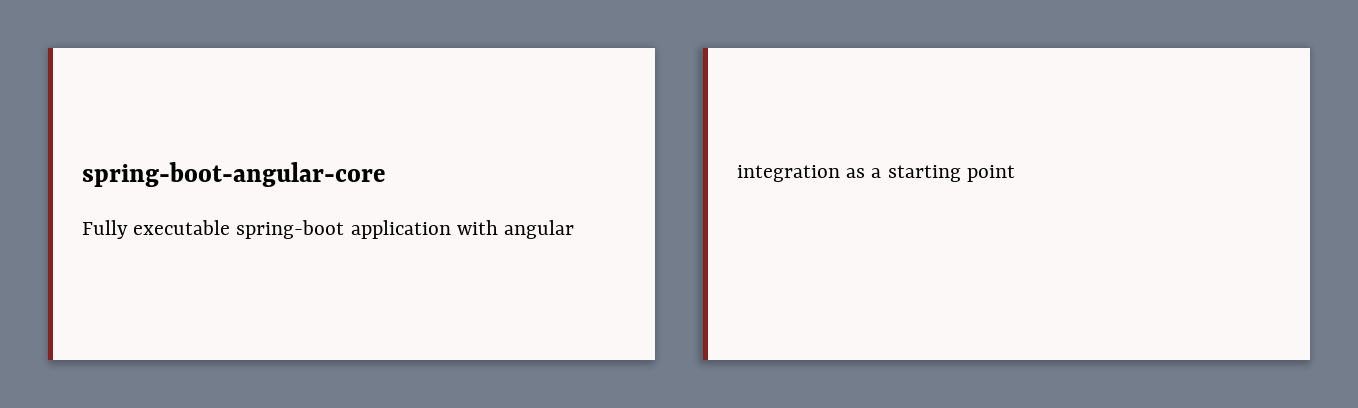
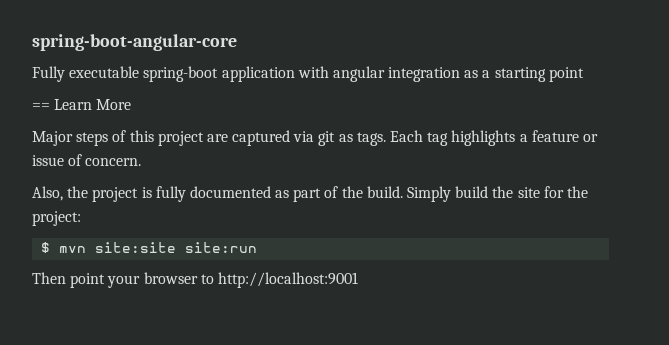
+ == Learn More
+ Major steps of this project are captured via git as tags. Each tag highlights a feature or issue of concern.
+ Also, the project is fully documented as part of the build. Simply build the site for the project:
+ $ mvn site:site site:run
+ Then point your browser to http://localhost:9001

